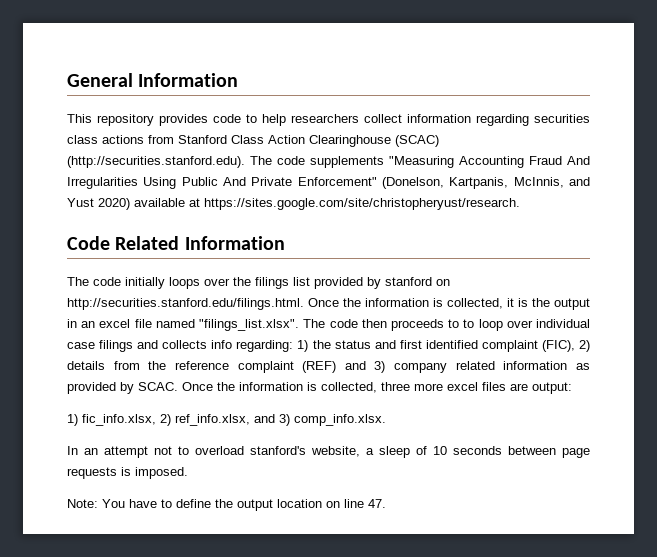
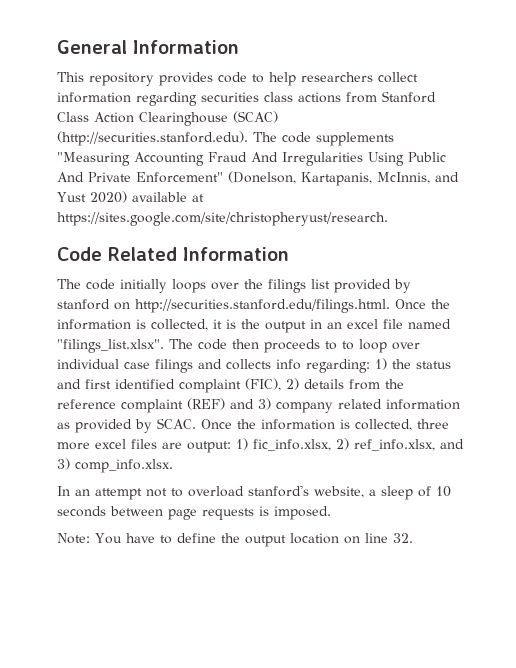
- This repository provides code to help researchers collect information regarding securities class actions from Stanford Class Action Clearinghouse (SCAC) (http://securities.stanford.edu). The code supplements "Measuring Accounting Fraud And Irregularities Using Public And Private Enforcement" (Donelson, Kartpanis, McInnis, and Yust 2020) available at https://sites.google.com/site/christopheryust/research.
+ This repository provides code to help researchers collect information regarding securities class actions from Stanford Class Action Clearinghouse (SCAC) (http://securities.stanford.edu). The code supplements "Measuring Accounting Fraud And Irregularities Using Public And Private Enforcement" (Donelson, Kartapanis, McInnis, and Yust 2020) available at https://sites.google.com/site/christopheryust/research.
- Once the information is collected, three more excel files are output:
- 1) fic_info.xlsx, 2) ref_info.xlsx, and 3) comp_info.xlsx.
+ Once the information is collected, three more excel files are output: 1) fic_info.xlsx, 2) ref_info.xlsx, and 3) comp_info.xlsx.
- Note: You have to define the output location on line 47.
+ Note: You have to define the output location on line 32.

